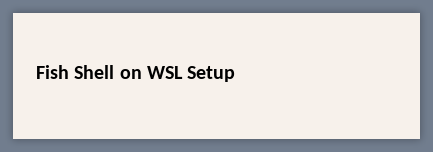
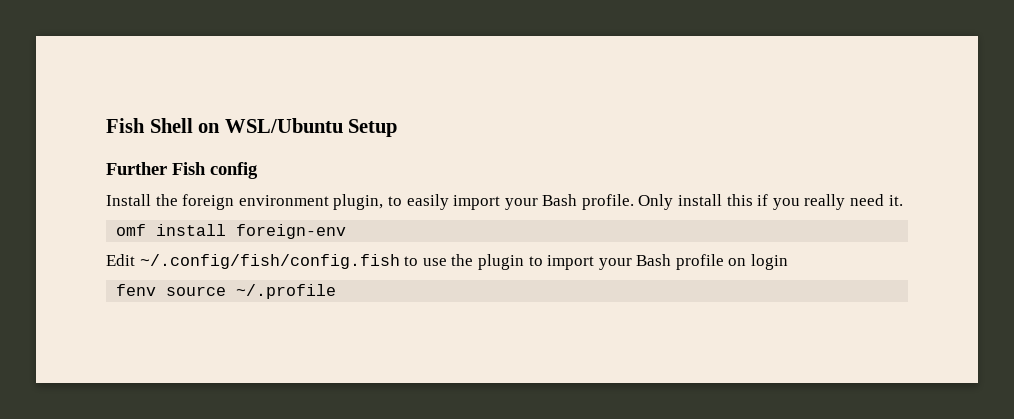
- Fish Shell on WSL Setup
+ Fish Shell on WSL/Ubuntu Setup
+ Further Fish config
+ Install the foreign environment plugin, to easily import your Bash profile. Only install this if you really need it.
+ omf install foreign-env
+ Edit ~/.config/fish/config.fish to use the plugin to import your Bash profile on login
+ fenv source ~/.profile

